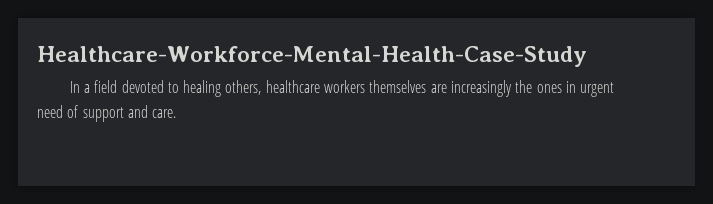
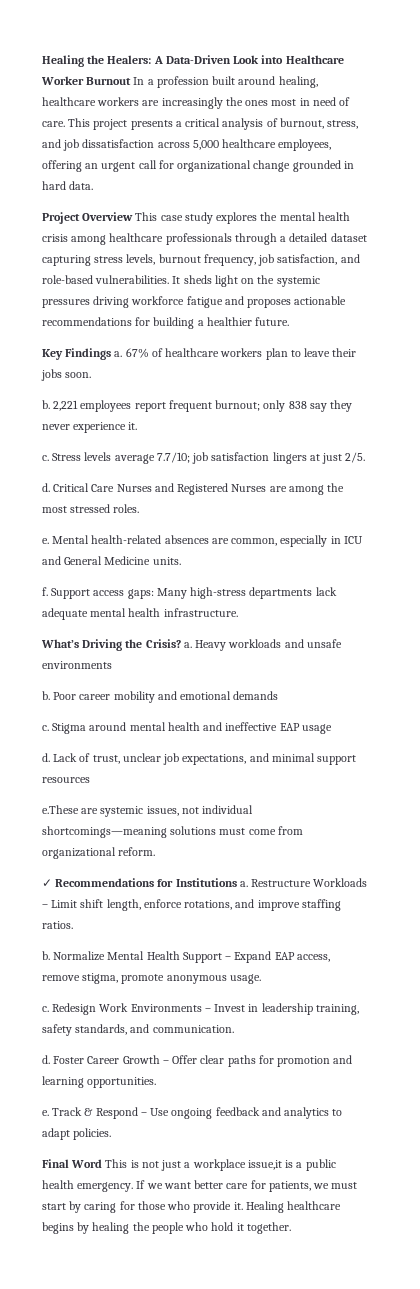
- Healthcare-Workforce-Mental-Health-Case-Study
- In a field devoted to healing others, healthcare workers themselves are increasingly the ones in urgent need of support and care.
+ Healing the Healers: A Data-Driven Look into Healthcare Worker Burnout In a profession built around healing, healthcare workers are increasingly the ones most in need of care. This project presents a critical analysis of burnout, stress, and job dissatisfaction across 5,000 healthcare employees, offering an urgent call for organizational change grounded in hard data.
+ Project Overview This case study explores the mental health crisis among healthcare professionals through a detailed dataset capturing stress levels, burnout frequency, job satisfaction, and role-based vulnerabilities. It sheds light on the systemic pressures driving workforce fatigue and proposes actionable recommendations for building a healthier future.
+ Key Findings a. 67% of healthcare workers plan to leave their jobs soon.
+ b. 2,221 employees report frequent burnout; only 838 say they never experience it.
+ c. Stress levels average 7.7/10; job satisfaction lingers at just 2/5.
+ d. Critical Care Nurses and Registered Nurses are among the most stressed roles.
+ e. Mental health-related absences are common, especially in ICU and General Medicine units.
+ f. Support access gaps: Many high-stress departments lack adequate mental health infrastructure.
+ What’s Driving the Crisis? a. Heavy workloads and unsafe environments
+ b. Poor career mobility and emotional demands
+ c. Stigma around mental health and ineffective EAP usage
+ d. Lack of trust, unclear job expectations, and minimal support resources
+ e.These are systemic issues, not individual shortcomings—meaning solutions must come from organizational reform.
+ ✓ Recommendations for Institutions a. Restructure Workloads – Limit shift length, enforce rotations, and improve staffing ratios.
+ b. Normalize Mental Health Support – Expand EAP access, remove stigma, promote anonymous usage.
+ c. Redesign Work Environments – Invest in leadership training, safety standards, and communication.
+ d. Foster Career Growth – Offer clear paths for promotion and learning opportunities.
+ e. Track & Respond – Use ongoing feedback and analytics to adapt policies.
+ Final Word This is not just a workplace issue,it is a public health emergency. If we want better care for patients, we must start by caring for those who provide it. Healing healthcare begins by healing the people who hold it together.

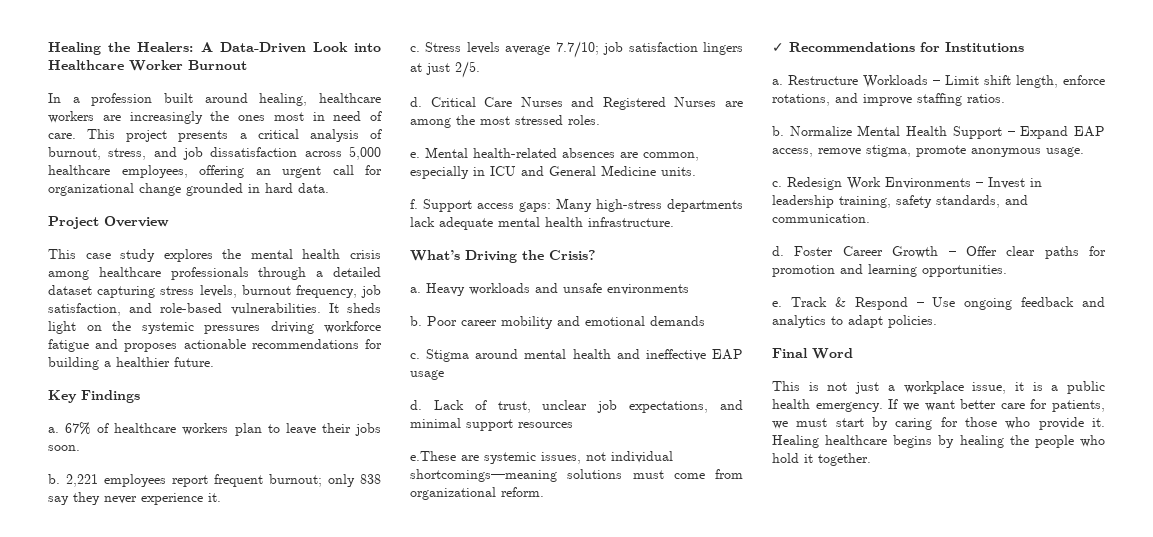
- Healing the Healers: A Data-Driven Look into Healthcare Worker Burnout In a profession built around healing, healthcare workers are increasingly the ones most in need of care.
+ Healing the Healers: A Data-Driven Look into Healthcare Worker Burnout
+ In a profession built around healing, healthcare workers are increasingly the ones most in need of care.
- Project Overview This case study explores the mental health crisis among healthcare professionals through a detailed dataset capturing stress levels, burnout frequency, job satisfaction, and role-based vulnerabilities.
+ Project Overview
+ This case study explores the mental health crisis among healthcare professionals through a detailed dataset capturing stress levels, burnout frequency, job satisfaction, and role-based vulnerabilities.
- Key Findings a.
+ Key Findings
+ a.
- What’s Driving the Crisis? a.
+ What’s Driving the Crisis?
+ a.
- ✓ Recommendations for Institutions a.
+ ✓ Recommendations for Institutions
+ a.
- Final Word This is not just a workplace issue,it is a public health emergency.
+ Final Word
+ This is not just a workplace issue, it is a public health emergency.

